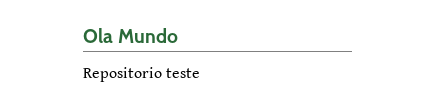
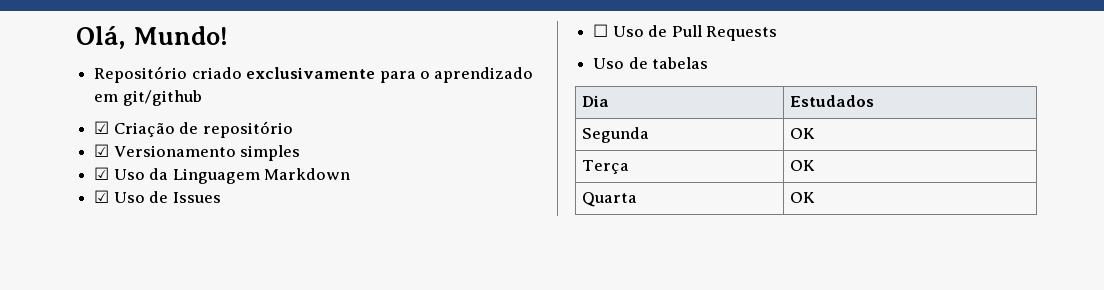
- Ola Mundo
- Repositorio teste
+ Olá, Mundo!
+ Repositório criado exclusivamente para o aprendizado em git/github
+ ☑ Criação de repositório
+ ☑ Versionamento simples
+ ☑ Uso da Linguagem Markdown
+ ☑ Uso de Issues
+ ☐ Uso de Pull Requests
+ Uso de tabelas
+ Dia | Estudados
+ Segunda | OK
+ Terça | OK
+ Quarta | OK

